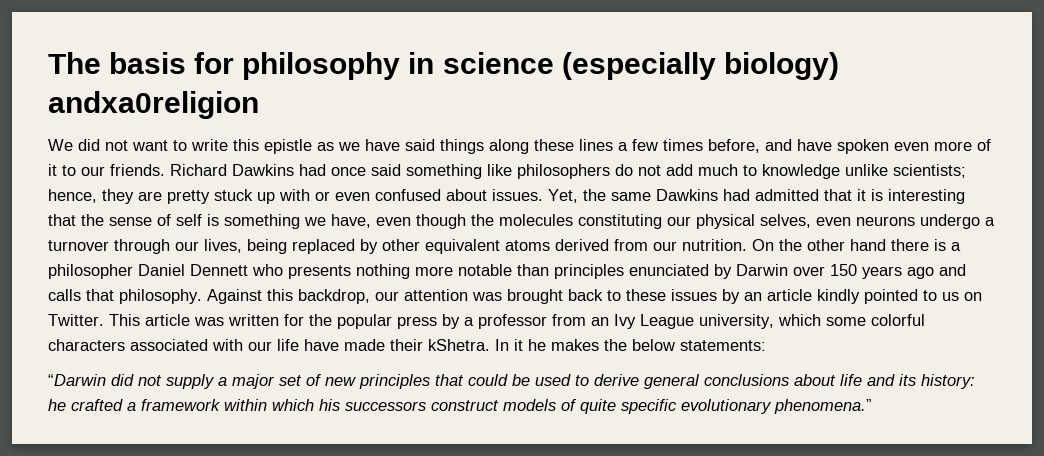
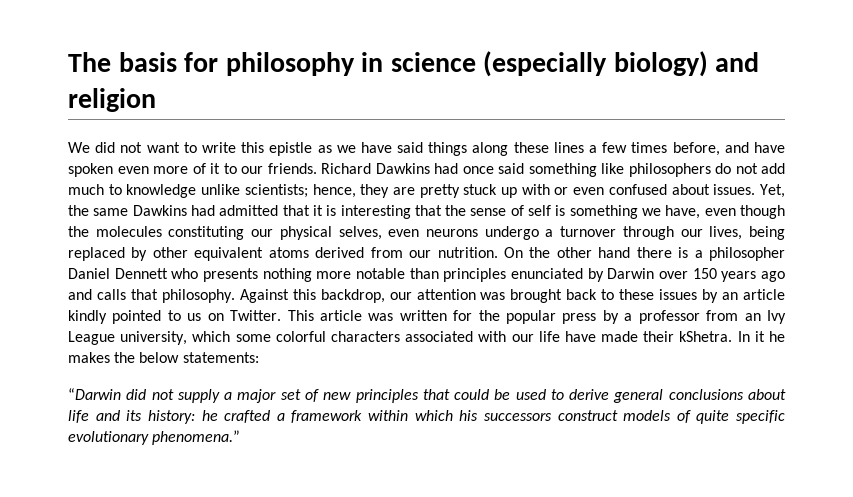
- The basis for philosophy in science (especially biology) andxa0religion
+ The basis for philosophy in science (especially biology) and religion

